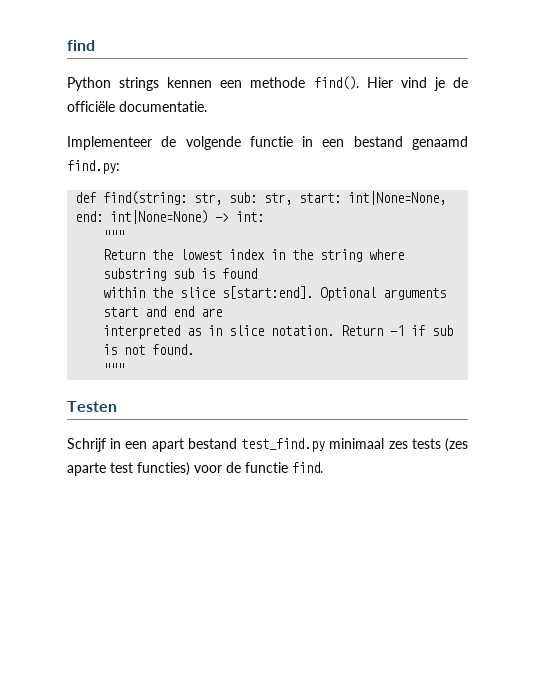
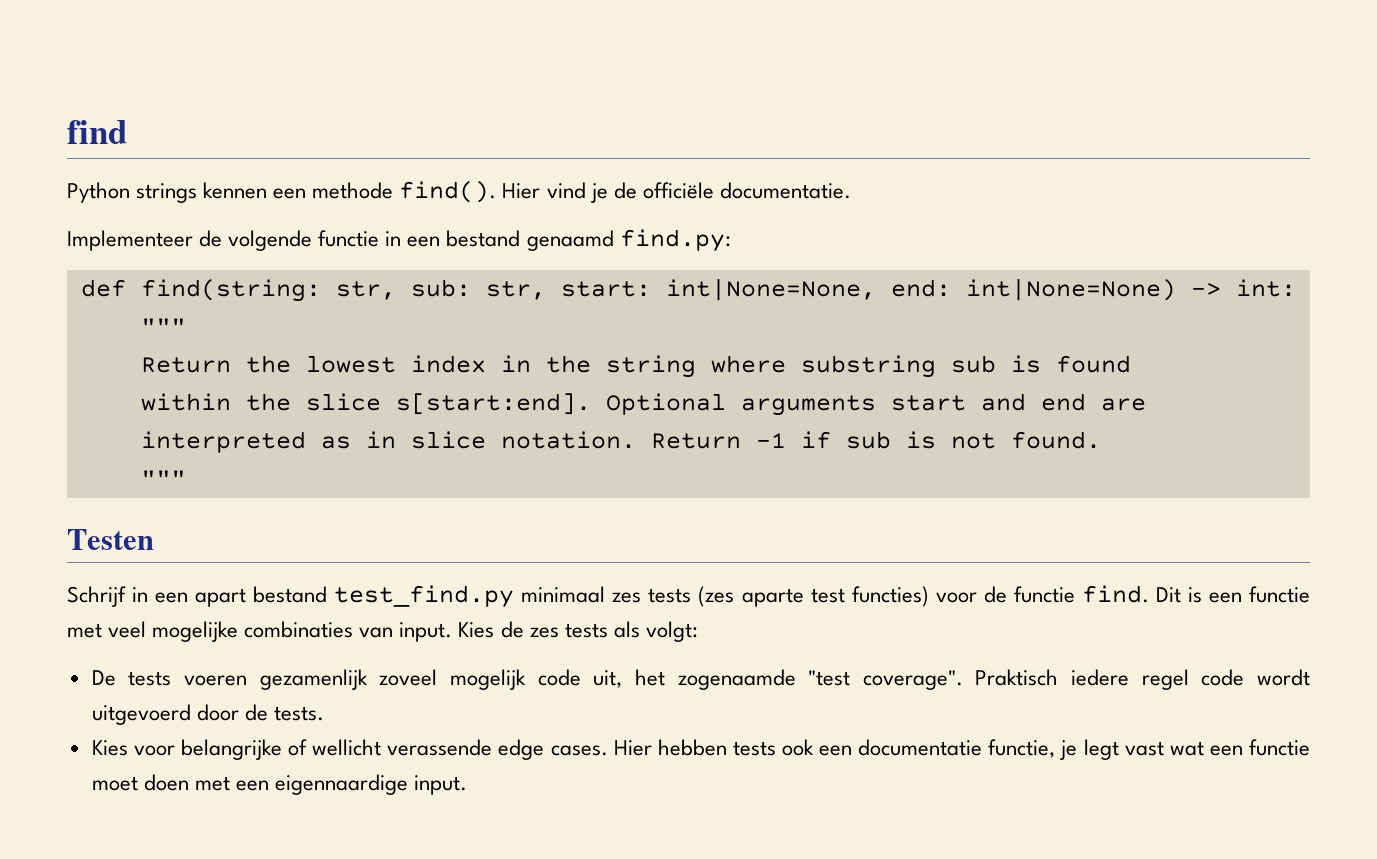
+ Dit is een functie met veel mogelijke combinaties van input. Kies de zes tests als volgt:
+ De tests voeren gezamenlijk zoveel mogelijk code uit, het zogenaamde "test coverage". Praktisch iedere regel code wordt uitgevoerd door de tests.
+ Kies voor belangrijke of wellicht verassende edge cases. Hier hebben tests ook een documentatie functie, je legt vast wat een functie moet doen met een eigennaardige input.

